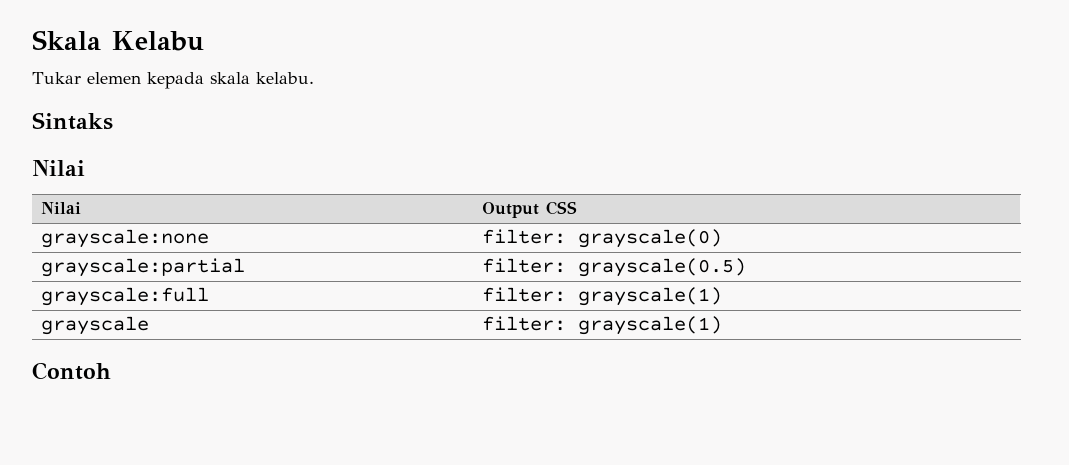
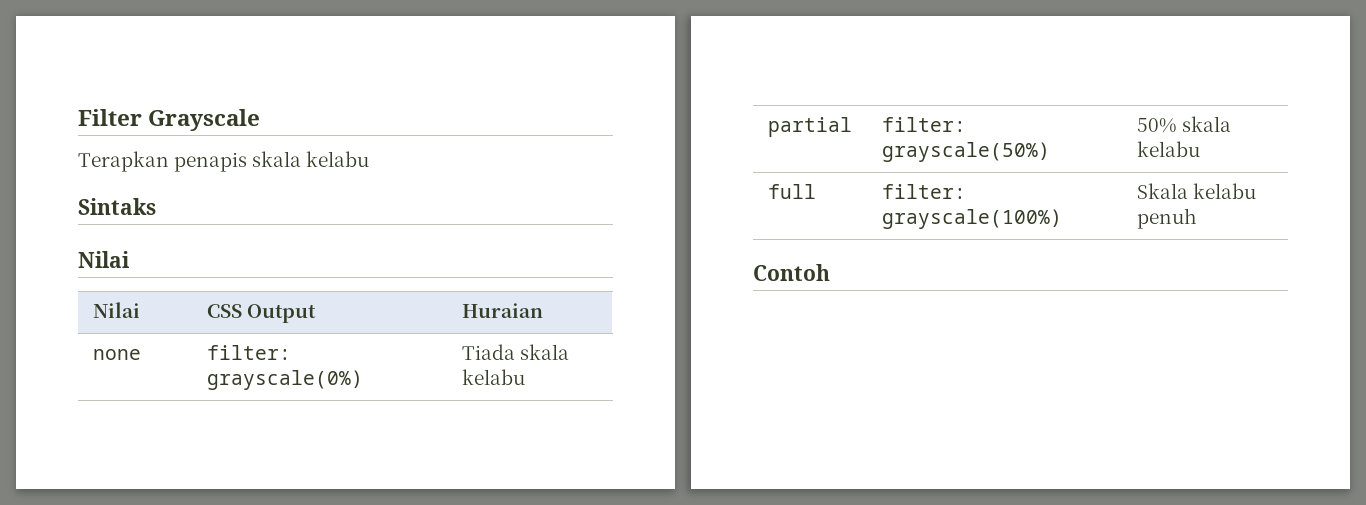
- Skala Kelabu
- Tukar elemen kepada skala kelabu.
+ Filter Grayscale
+ Terapkan penapis skala kelabu
- Nilai | Output CSS
- grayscale:none | filter: grayscale(0)
- grayscale:partial | filter: grayscale(0.5)
- grayscale:full | filter: grayscale(1)
- grayscale | filter: grayscale(1)
+ Nilai | CSS Output | Huraian
+ none | filter: grayscale(0%) | Tiada skala kelabu
+ partial | filter: grayscale(50%) | 50% skala kelabu
+ full | filter: grayscale(100%) | Skala kelabu penuh

